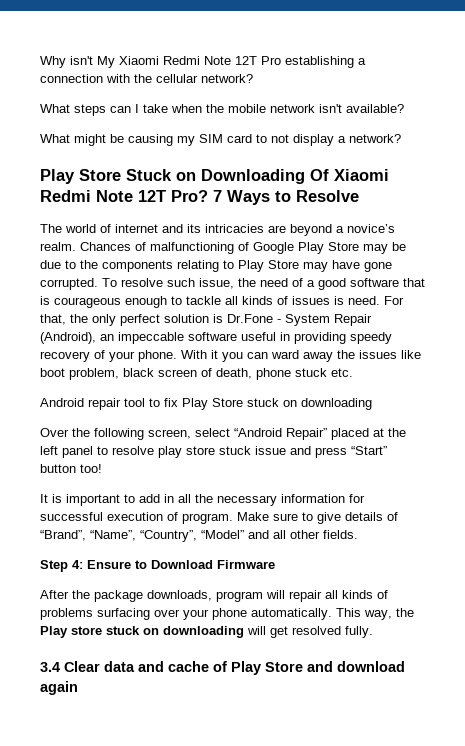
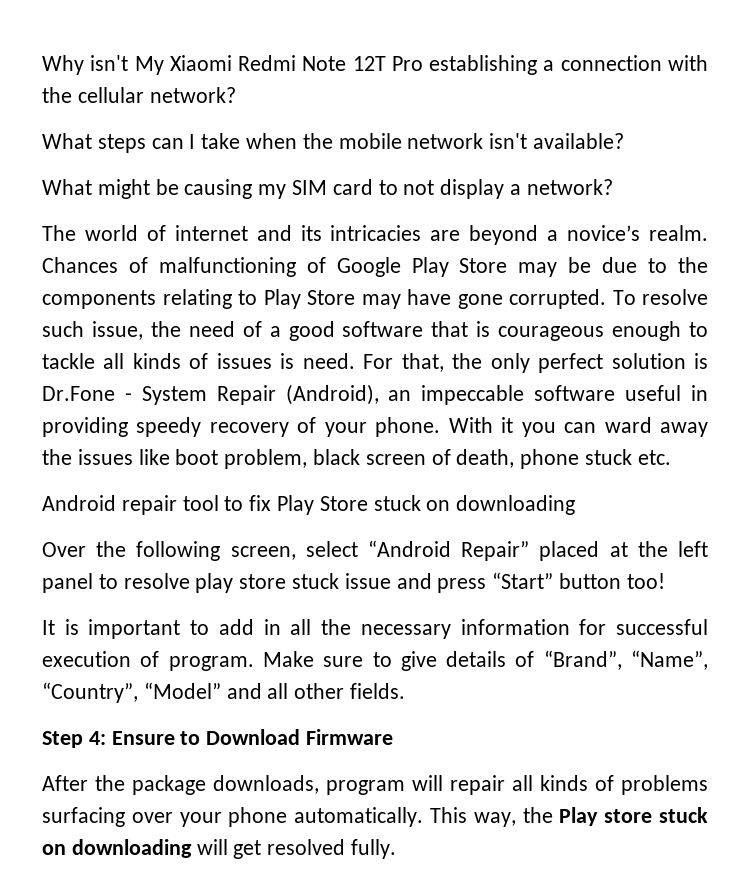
- Play Store Stuck on Downloading Of Xiaomi Redmi Note 12T Pro? 7 Ways to Resolve
- 3.4 Clear data and cache of Play Store and download again

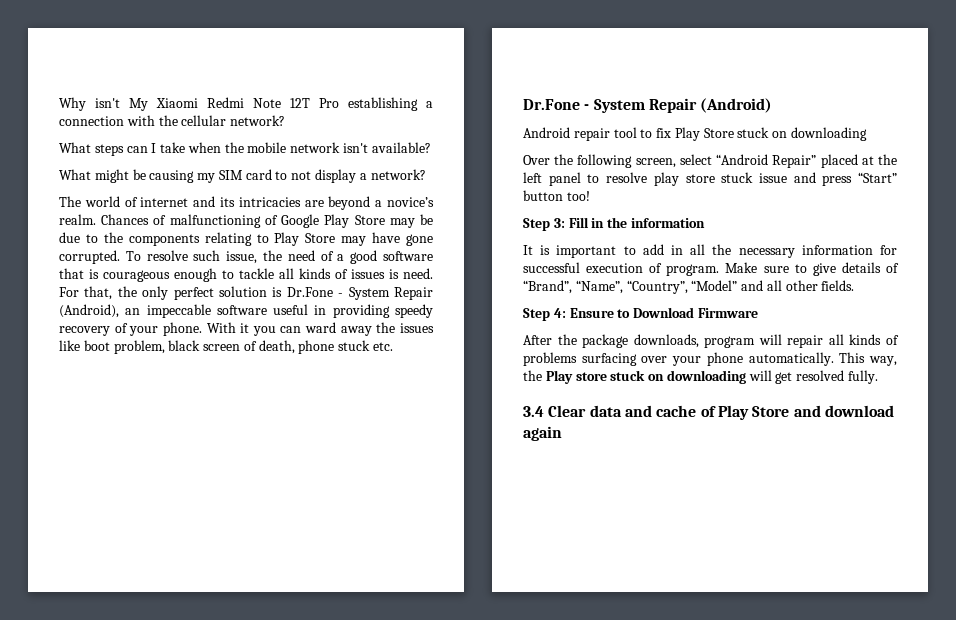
+ Dr.Fone - System Repair (Android)
+ Step 3: Fill in the information
+ 3.4 Clear data and cache of Play Store and download again

